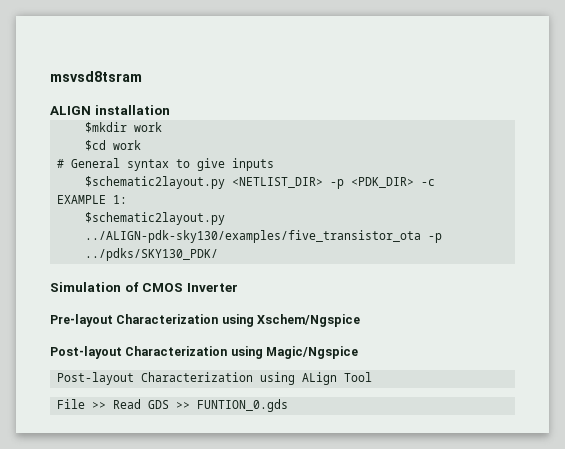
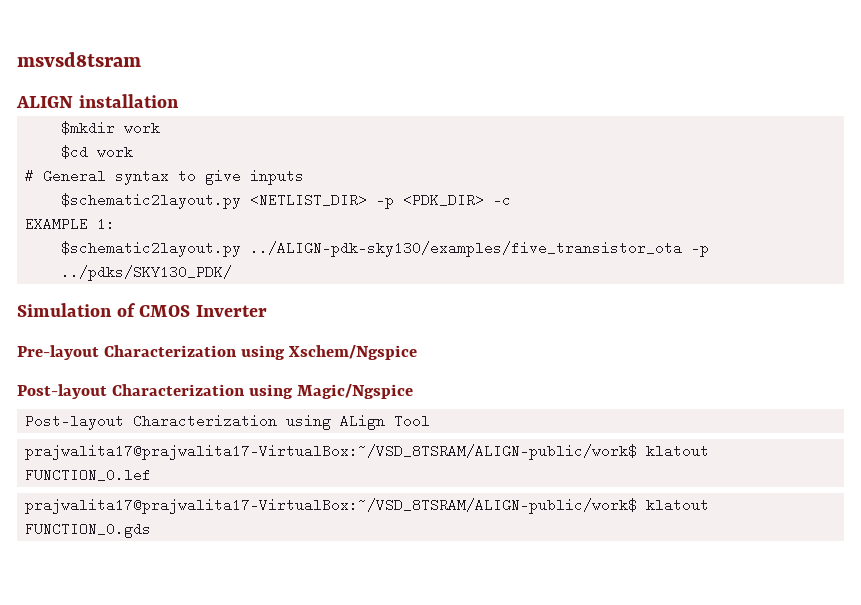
- File >> Read GDS >> FUNTION_0.gds
+ prajwalita17@prajwalita17-VirtualBox:~/VSD_8TSRAM/ALIGN-public/work$ klatout FUNCTION_0.lef
+ prajwalita17@prajwalita17-VirtualBox:~/VSD_8TSRAM/ALIGN-public/work$ klatout FUNCTION_0.gds

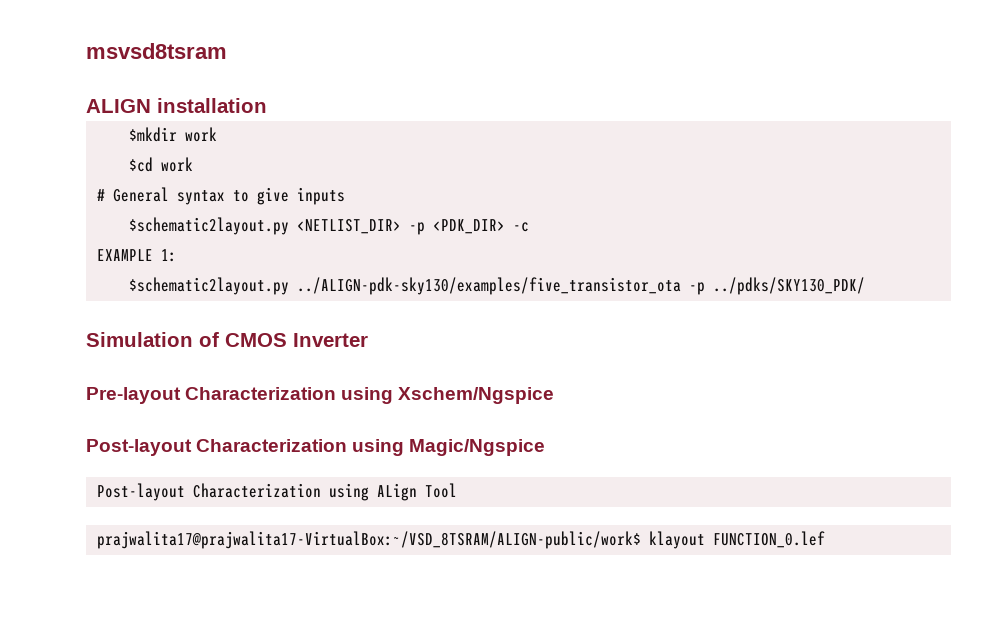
- prajwalita17@prajwalita17-VirtualBox:~/VSD_8TSRAM/ALIGN-public/work$ klatout FUNCTION_0.lef
+ prajwalita17@prajwalita17-VirtualBox:~/VSD_8TSRAM/ALIGN-public/work$ klayout FUNCTION_0.lef
- prajwalita17@prajwalita17-VirtualBox:~/VSD_8TSRAM/ALIGN-public/work$ klatout FUNCTION_0.gds

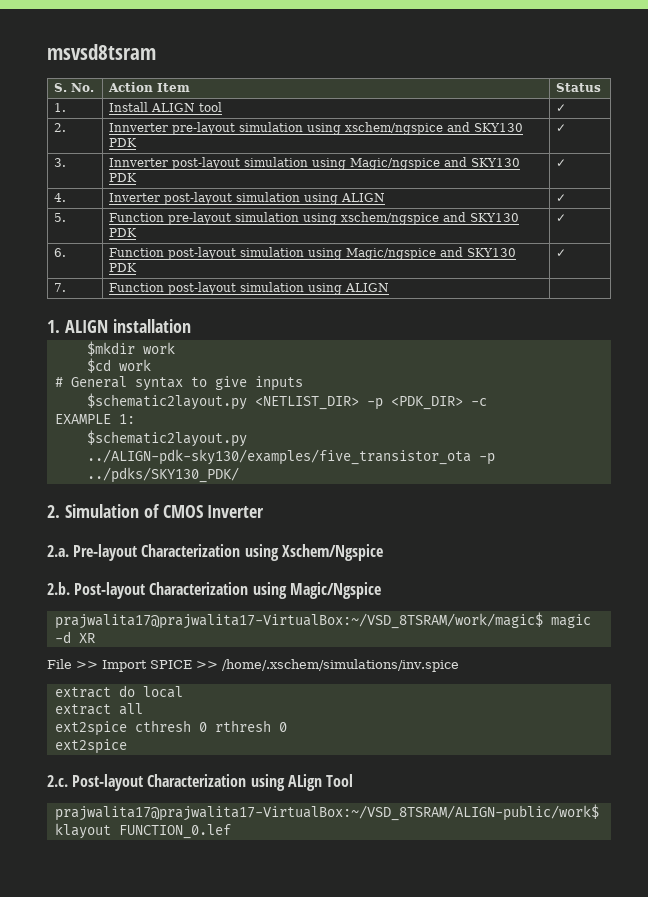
- ALIGN installation
+ S. No. | Action Item | Status
+ 1. | Install ALIGN tool | ✓
+ 2. | Innverter pre-layout simulation using xschem/ngspice and SKY130 PDK | ✓
+ 3. | Innverter post-layout simulation using Magic/ngspice and SKY130 PDK | ✓
+ 4. | Inverter post-layout simulation using ALIGN | ✓
+ 5. | Function pre-layout simulation using xschem/ngspice and SKY130 PDK | ✓
+ 6. | Function post-layout simulation using Magic/ngspice and SKY130 PDK | ✓
+ 7. | Function post-layout simulation using ALIGN |
+ 1. ALIGN installation
- Simulation of CMOS Inverter
+ 2. Simulation of CMOS Inverter
- Pre-layout Characterization using Xschem/Ngspice
+ 2.a. Pre-layout Characterization using Xschem/Ngspice
- Post-layout Characterization using Magic/Ngspice
+ 2.b. Post-layout Characterization using Magic/Ngspice
- Post-layout Characterization using ALign Tool
+ prajwalita17@prajwalita17-VirtualBox:~/VSD_8TSRAM/work/magic$ magic -d XR
+ File >> Import SPICE >> /home/.xschem/simulations/inv.spice
+ extract do local
+ extract all
+ ext2spice cthresh 0 rthresh 0
+ ext2spice
+ 2.c. Post-layout Characterization using ALign Tool

